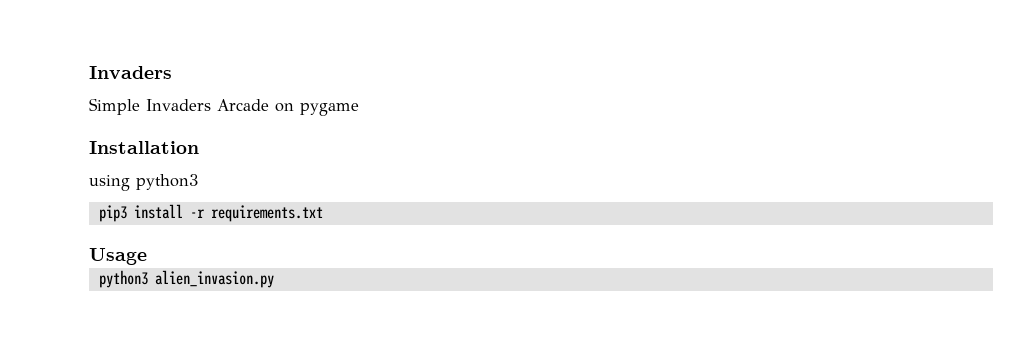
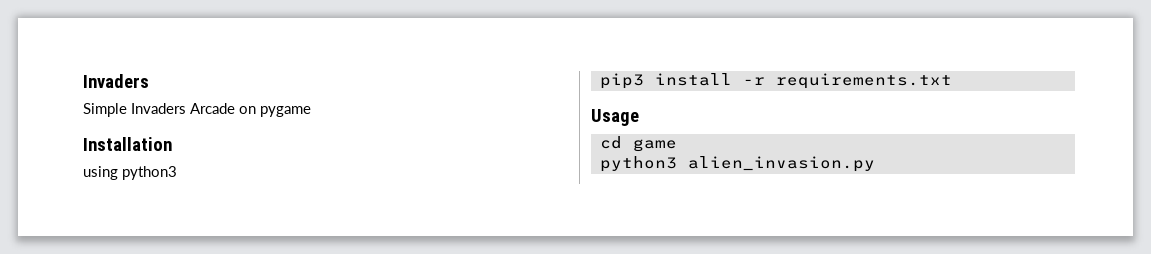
+ cd game

